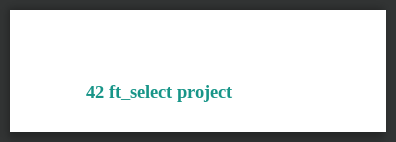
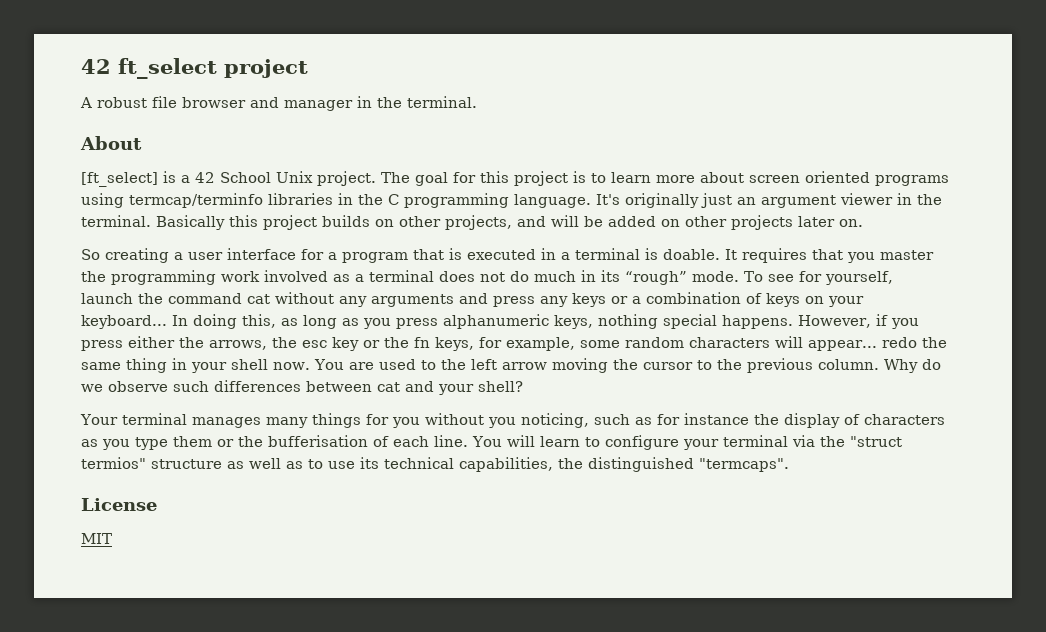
+ A robust file browser and manager in the terminal.
+ About
+ [ft_select] is a 42 School Unix project. The goal for this project is to learn more about screen oriented programs using termcap/terminfo libraries in the C programming language. It's originally just an argument viewer in the terminal. Basically this project builds on other projects, and will be added on other projects later on.
+ So creating a user interface for a program that is executed in a terminal is doable. It requires that you master the programming work involved as a terminal does not do much in its “rough” mode. To see for yourself, launch the command cat without any arguments and press any keys or a combination of keys on your keyboard... In doing this, as long as you press alphanumeric keys, nothing special happens. However, if you press either the arrows, the esc key or the fn keys, for example, some random characters will appear... redo the same thing in your shell now. You are used to the left arrow moving the cursor to the previous column. Why do we observe such differences between cat and your shell?
+ Your terminal manages many things for you without you noticing, such as for instance the display of characters as you type them or the bufferisation of each line. You will learn to configure your terminal via the "struct termios" structure as well as to use its technical capabilities, the distinguished "termcaps".
+ License
+ MIT

